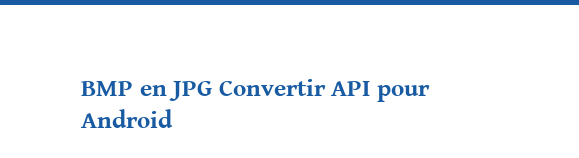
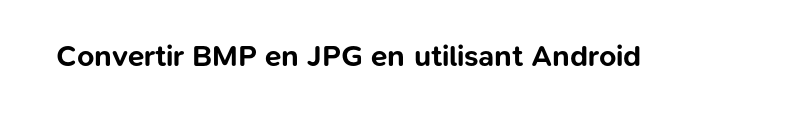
- BMP en JPG Convertir API pour Android
+ Convertir BMP en JPG en utilisant Android

